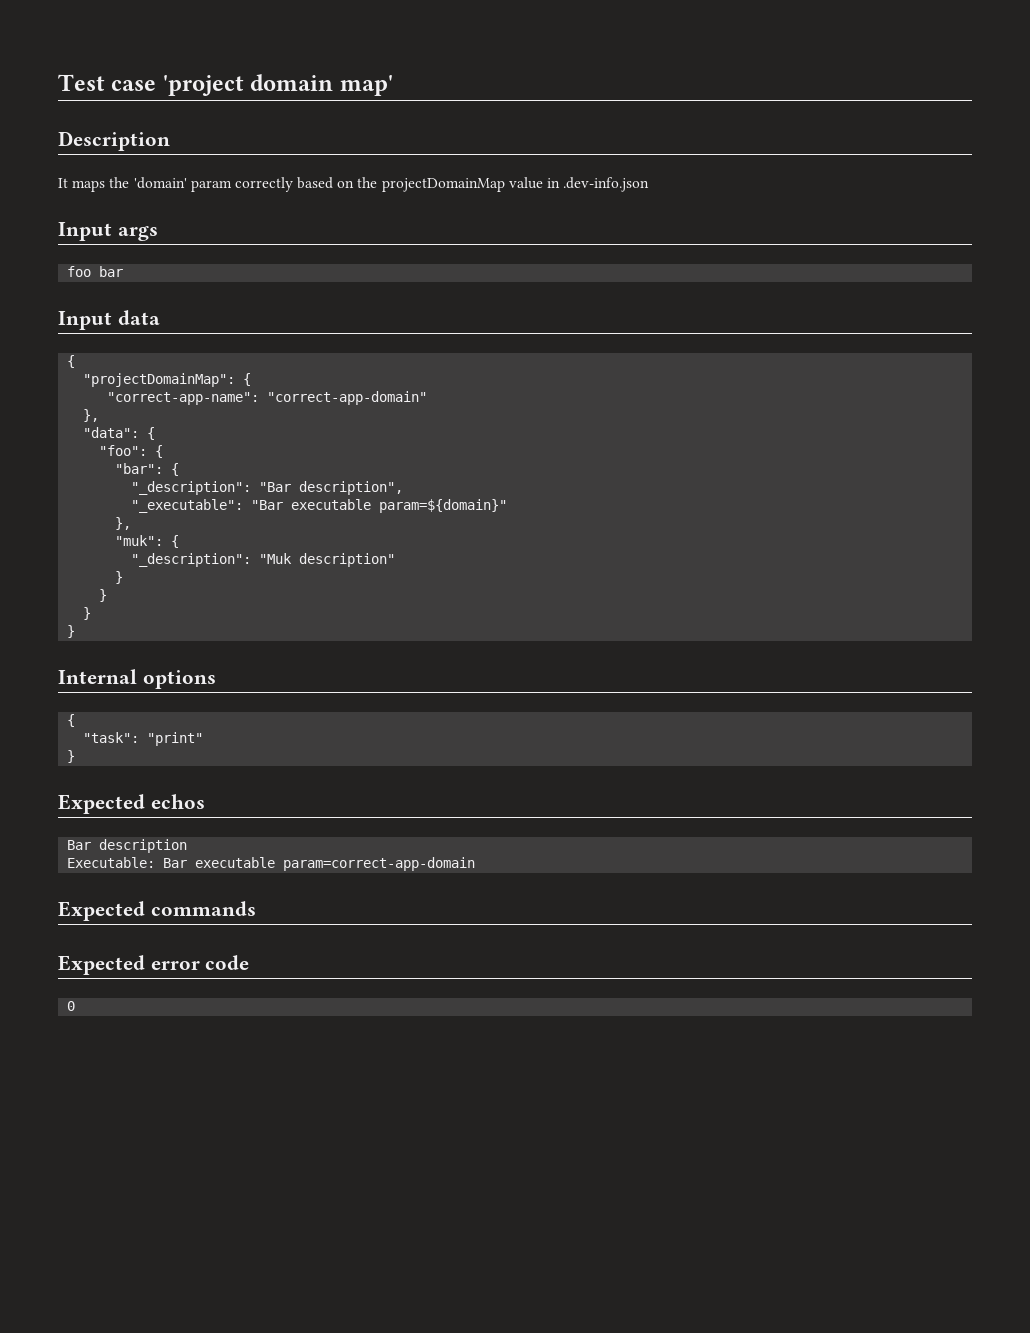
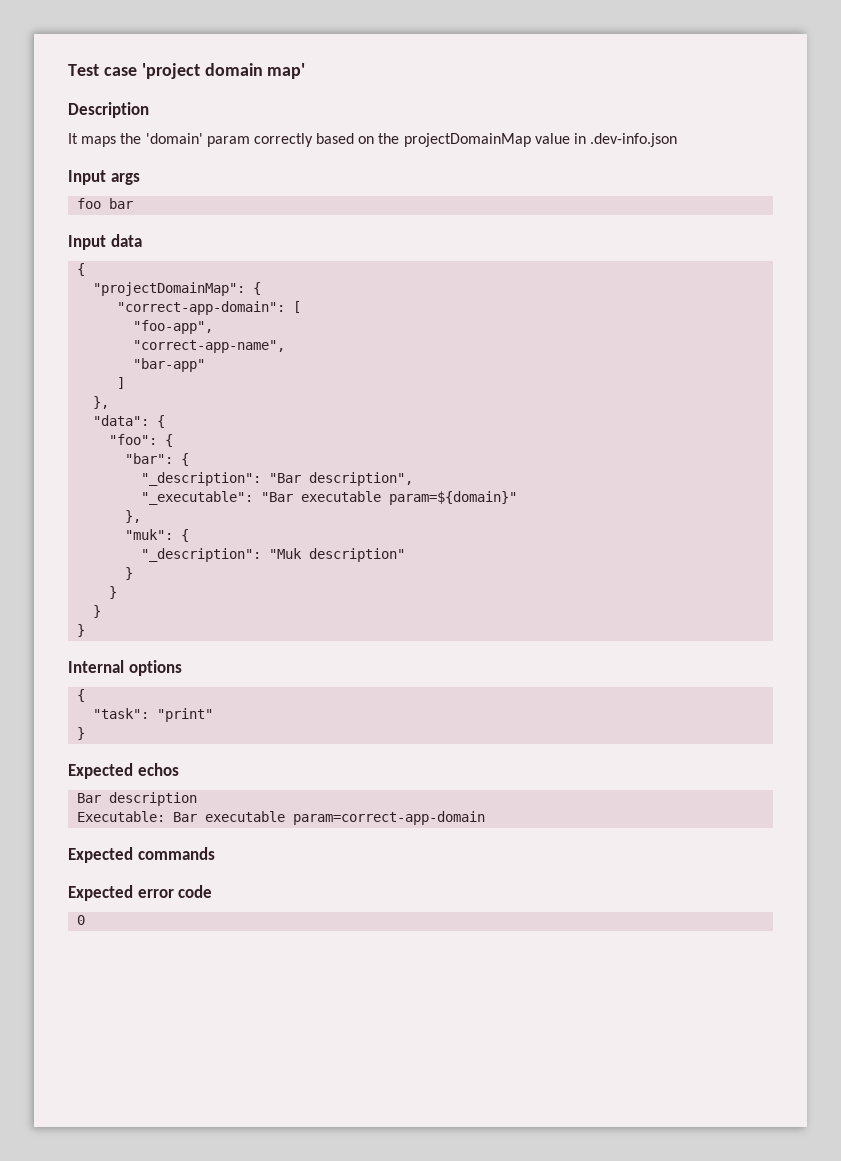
- "correct-app-name": "correct-app-domain"
+ "correct-app-domain": [
+ "foo-app",
+ "correct-app-name",
+ "bar-app"
+ ]

